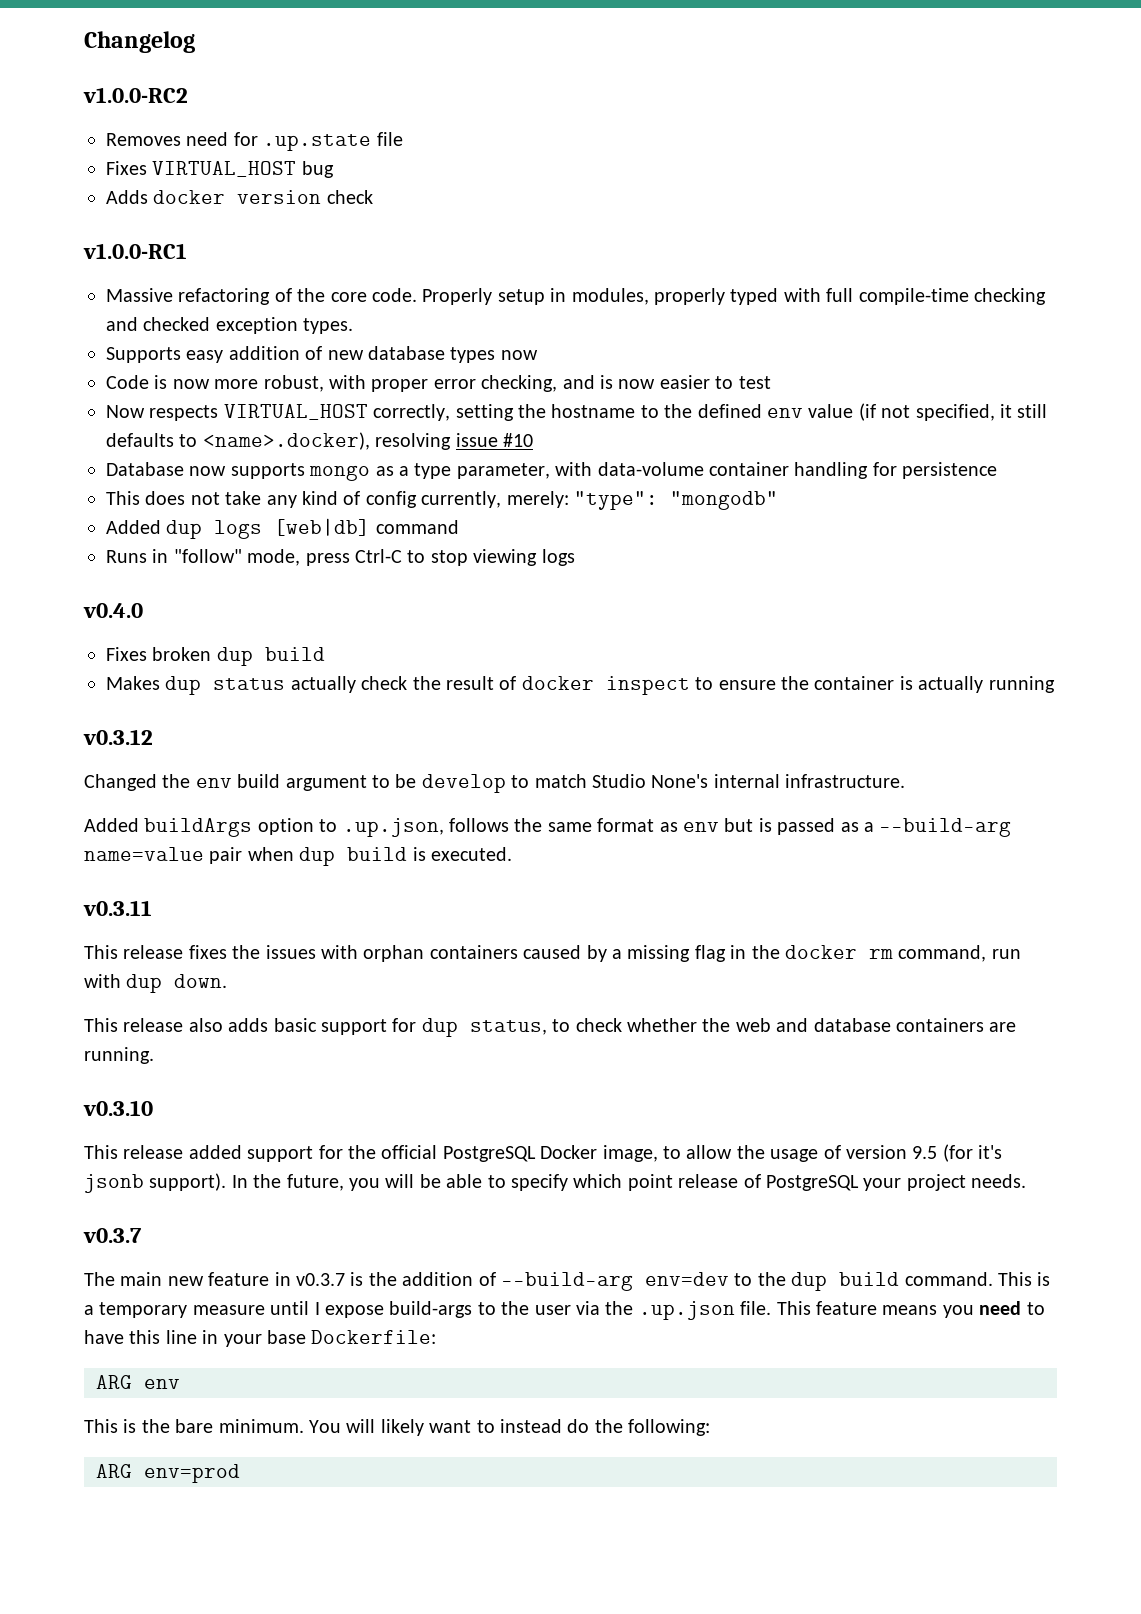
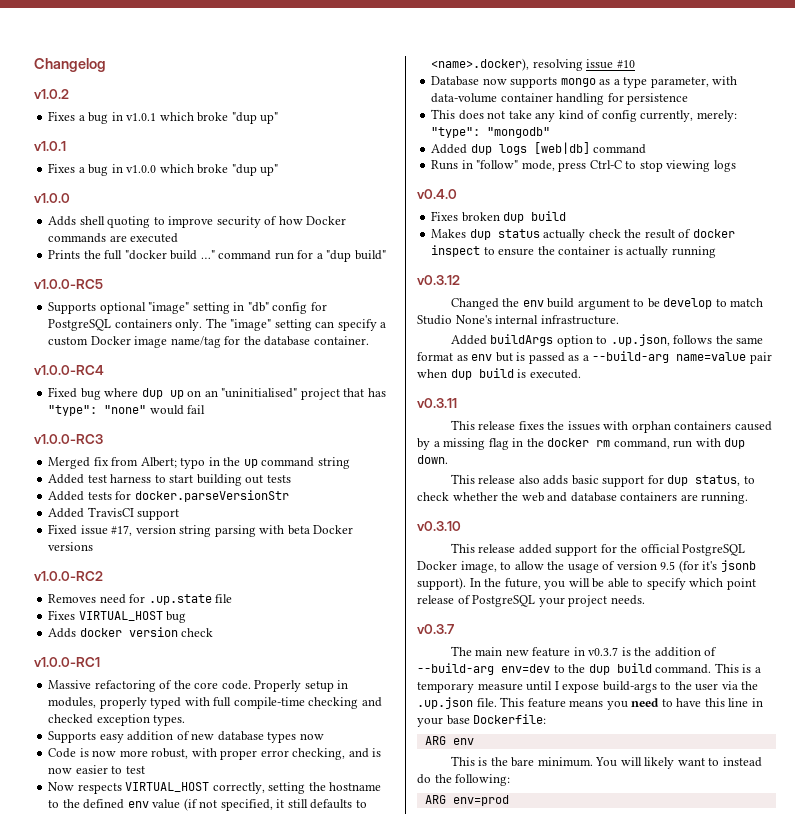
+ v1.0.2
+ Fixes a bug in v1.0.1 which broke "dup up"
+ v1.0.1
+ Fixes a bug in v1.0.0 which broke "dup up"
+ v1.0.0
+ Adds shell quoting to improve security of how Docker commands are executed
+ Prints the full "docker build …" command run for a "dup build"
+ v1.0.0-RC5
+ Supports optional "image" setting in "db" config for PostgreSQL containers only. The "image" setting can specify a custom Docker image name/tag for the database container.
+ v1.0.0-RC4
+ Fixed bug where dup up on an "uninitialised" project that has "type": "none" would fail
+ v1.0.0-RC3
+ Merged fix from Albert; typo in the up command string
+ Added test harness to start building out tests
+ Added tests for docker.parseVersionStr
+ Added TravisCI support
+ Fixed issue #17, version string parsing with beta Docker versions

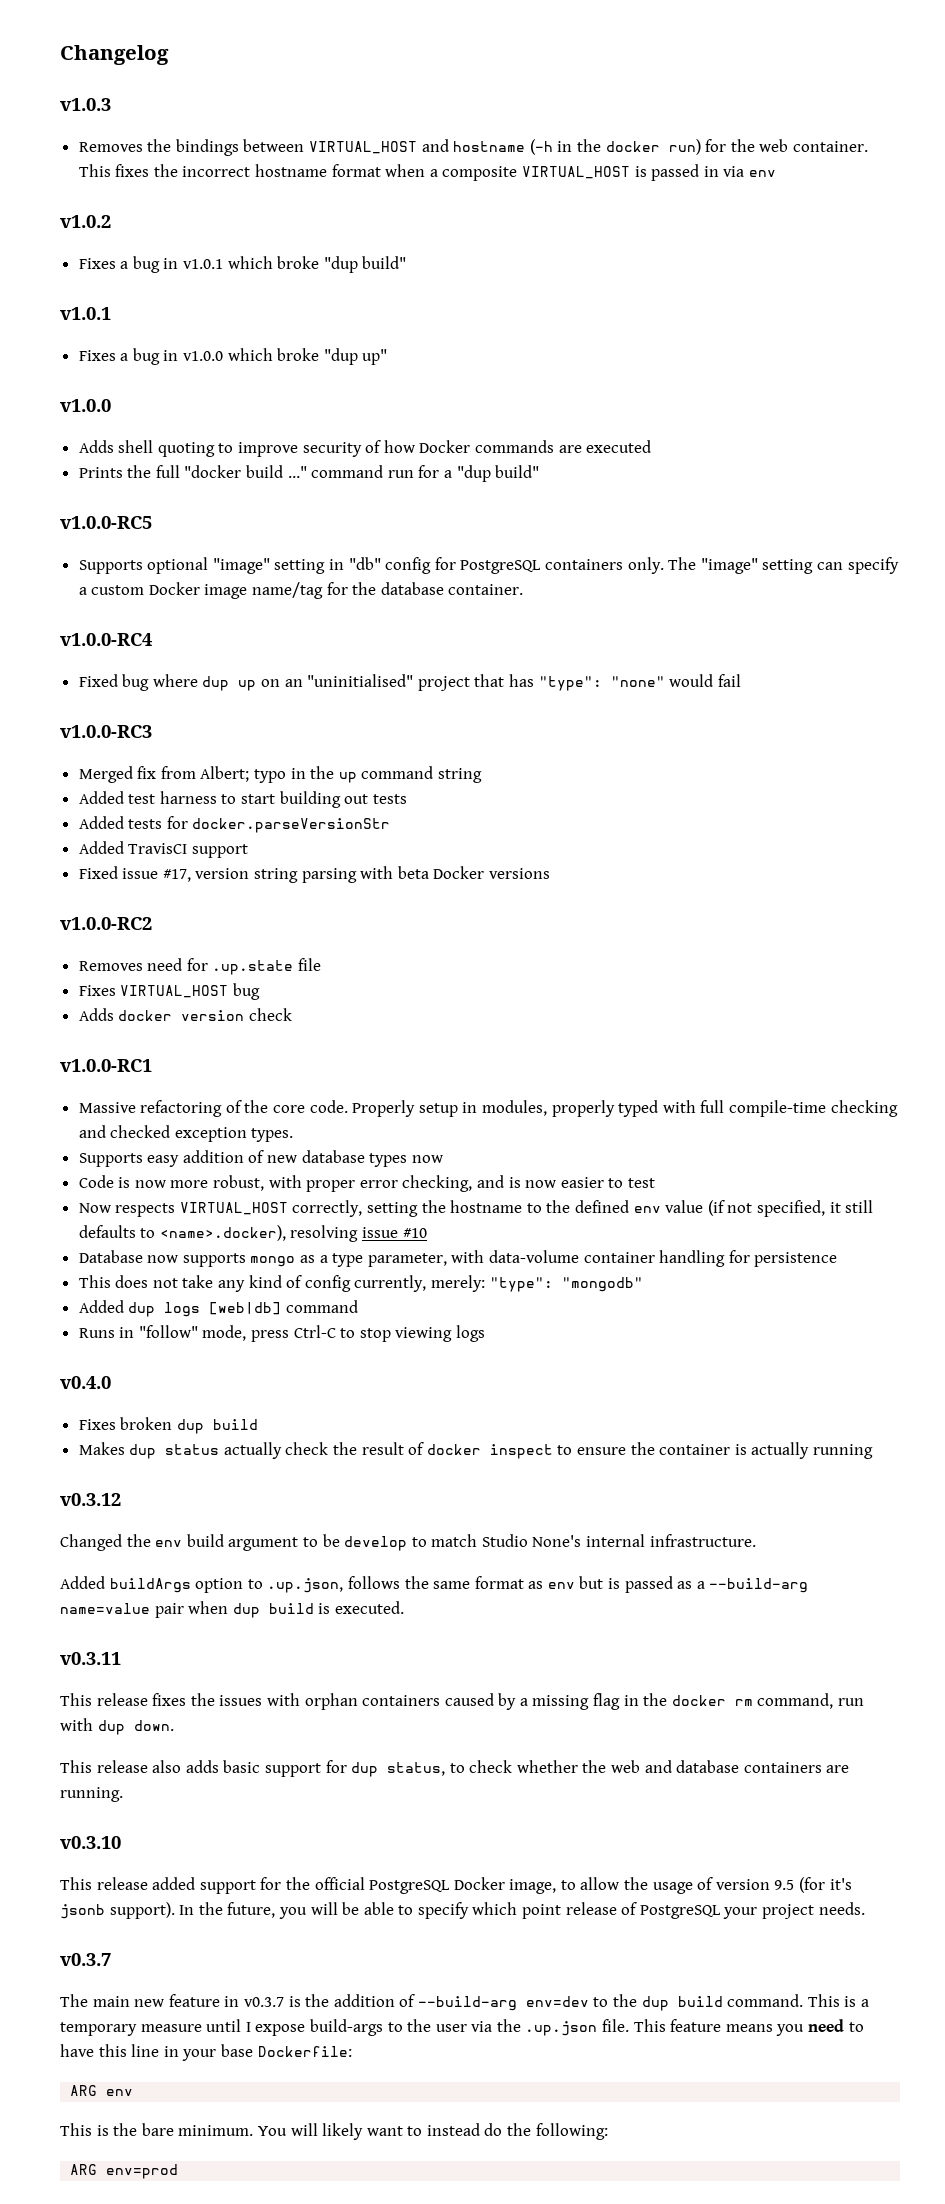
+ v1.0.3
+ Removes the bindings between VIRTUAL_HOST and hostname (-h in the docker run) for the web container. This fixes the incorrect hostname format when a composite VIRTUAL_HOST is passed in via env
- Fixes a bug in v1.0.1 which broke "dup up"
+ Fixes a bug in v1.0.1 which broke "dup build"

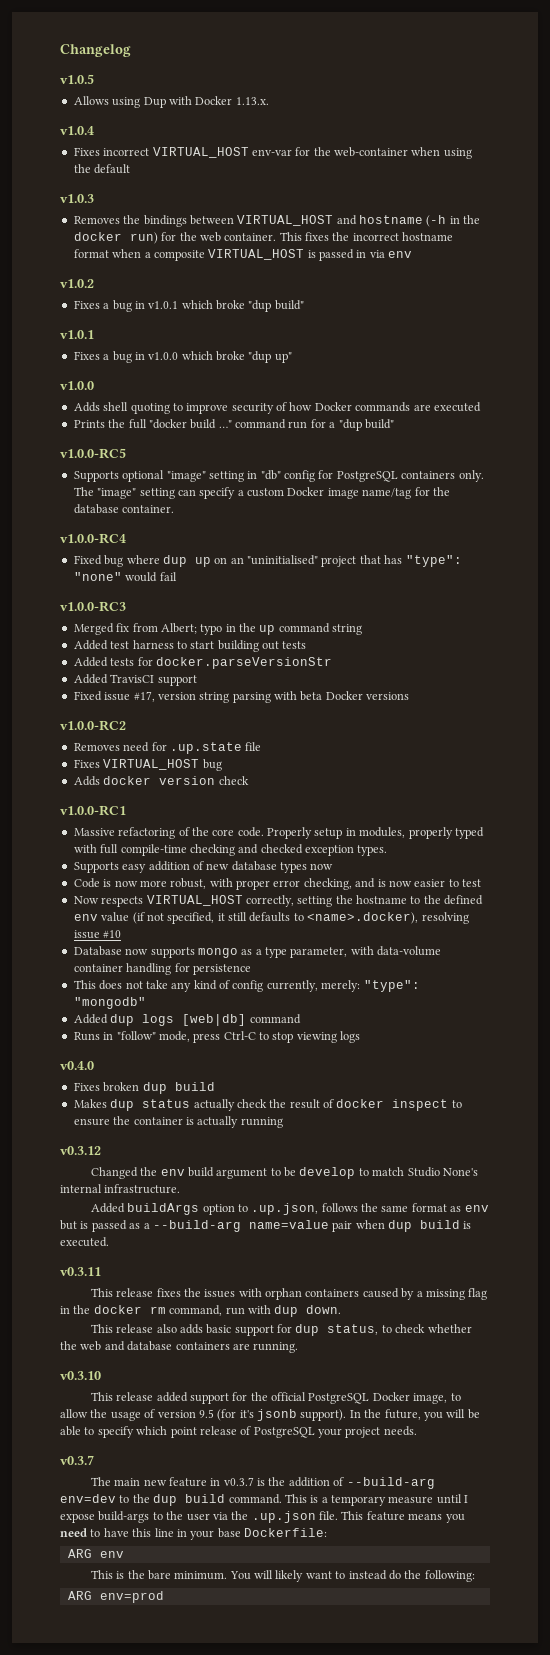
+ v1.0.5
+ Allows using Dup with Docker 1.13.x.
+ v1.0.4
+ Fixes incorrect VIRTUAL_HOST env-var for the web-container when using the default

